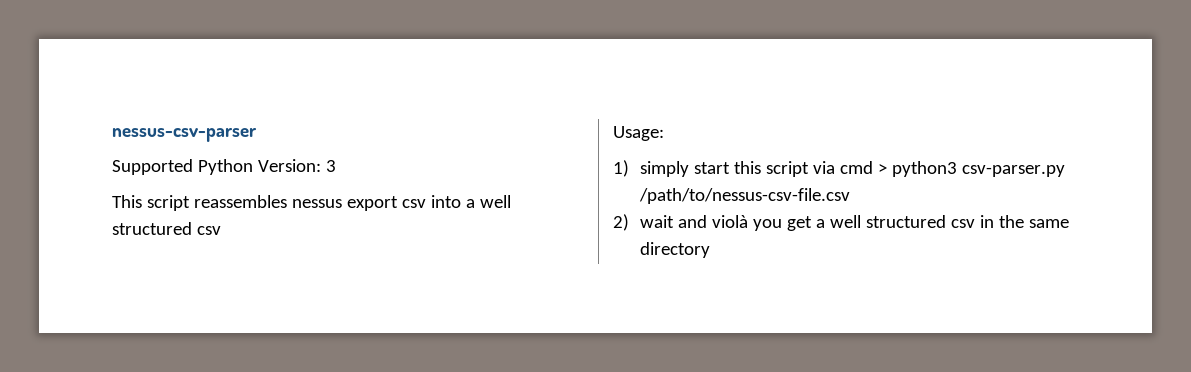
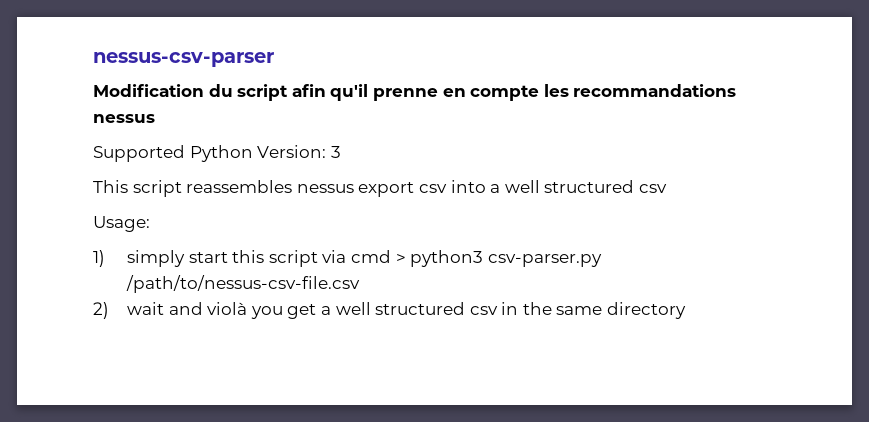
+ Modification du script afin qu'il prenne en compte les recommandations nessus

